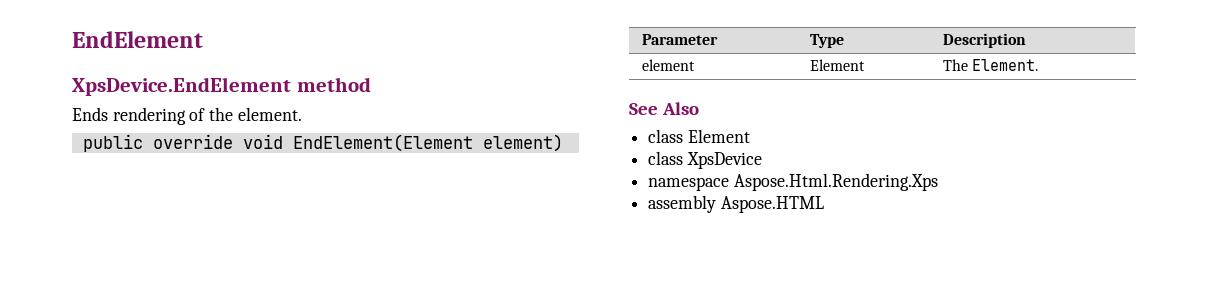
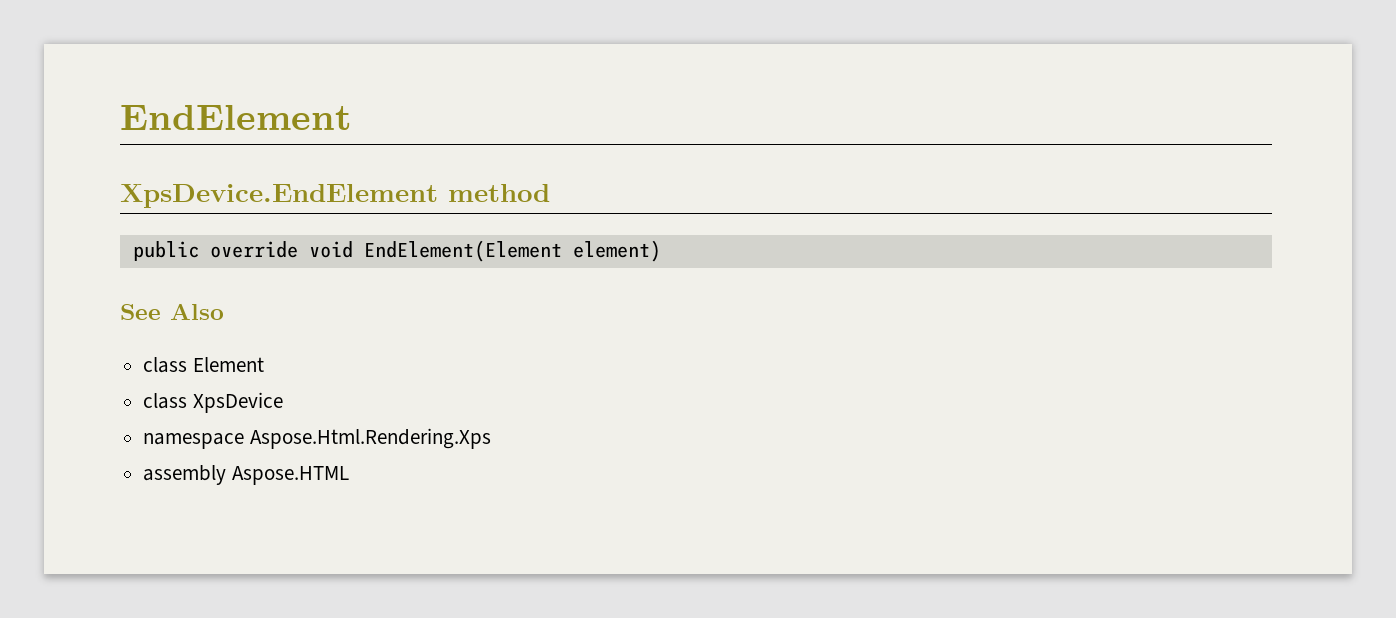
- Ends rendering of the element.
- Parameter | Type | Description
- element | Element | The Element.

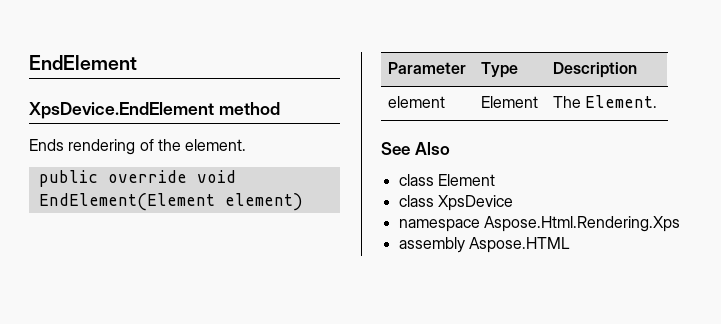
+ Ends rendering of the element.
+ Parameter | Type | Description
+ element | Element | The Element.

